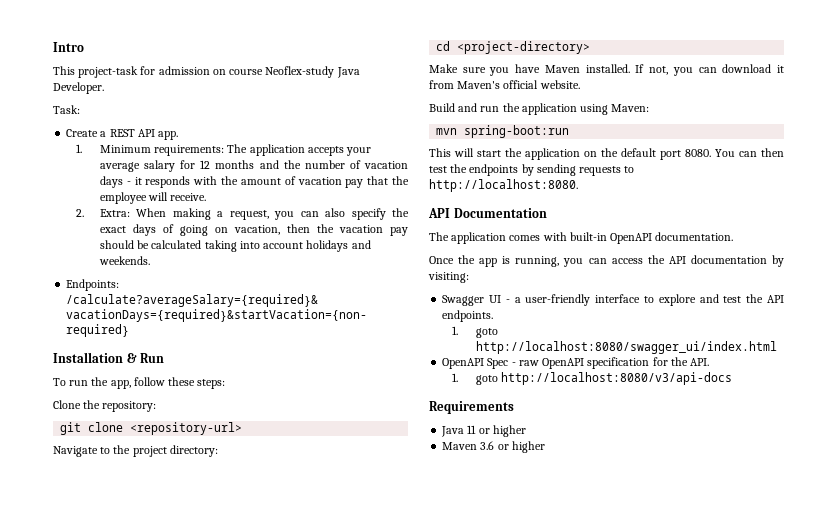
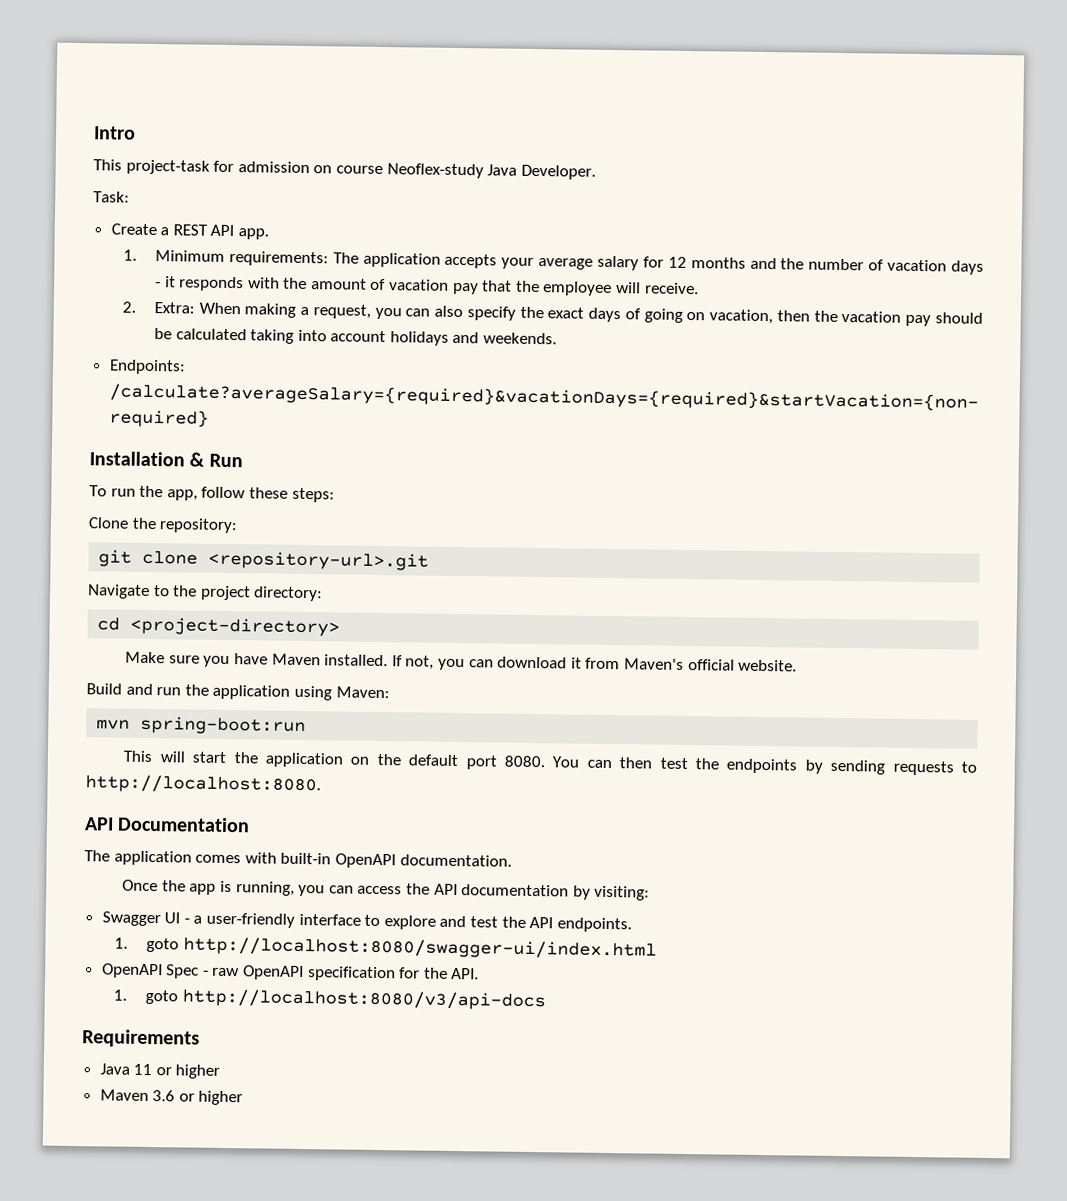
- git clone <repository-url>
+ git clone <repository-url>.git
- 1. goto http://localhost:8080/swagger_ui/index.html
+ 1. goto http://localhost:8080/swagger-ui/index.html

